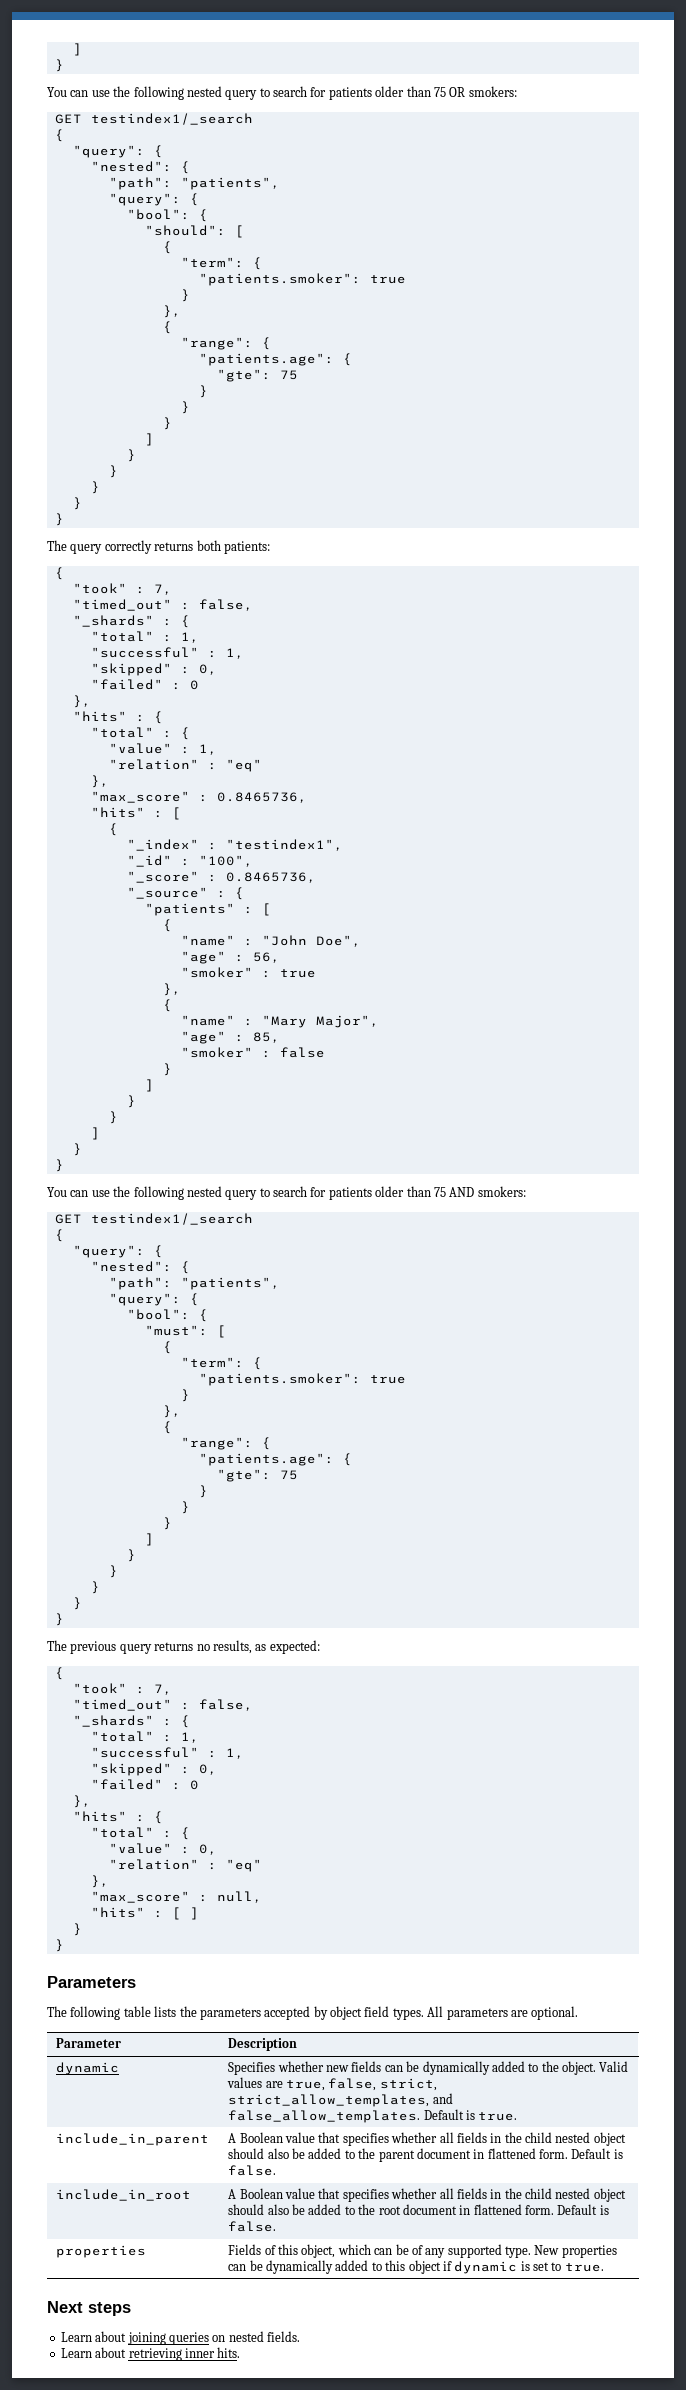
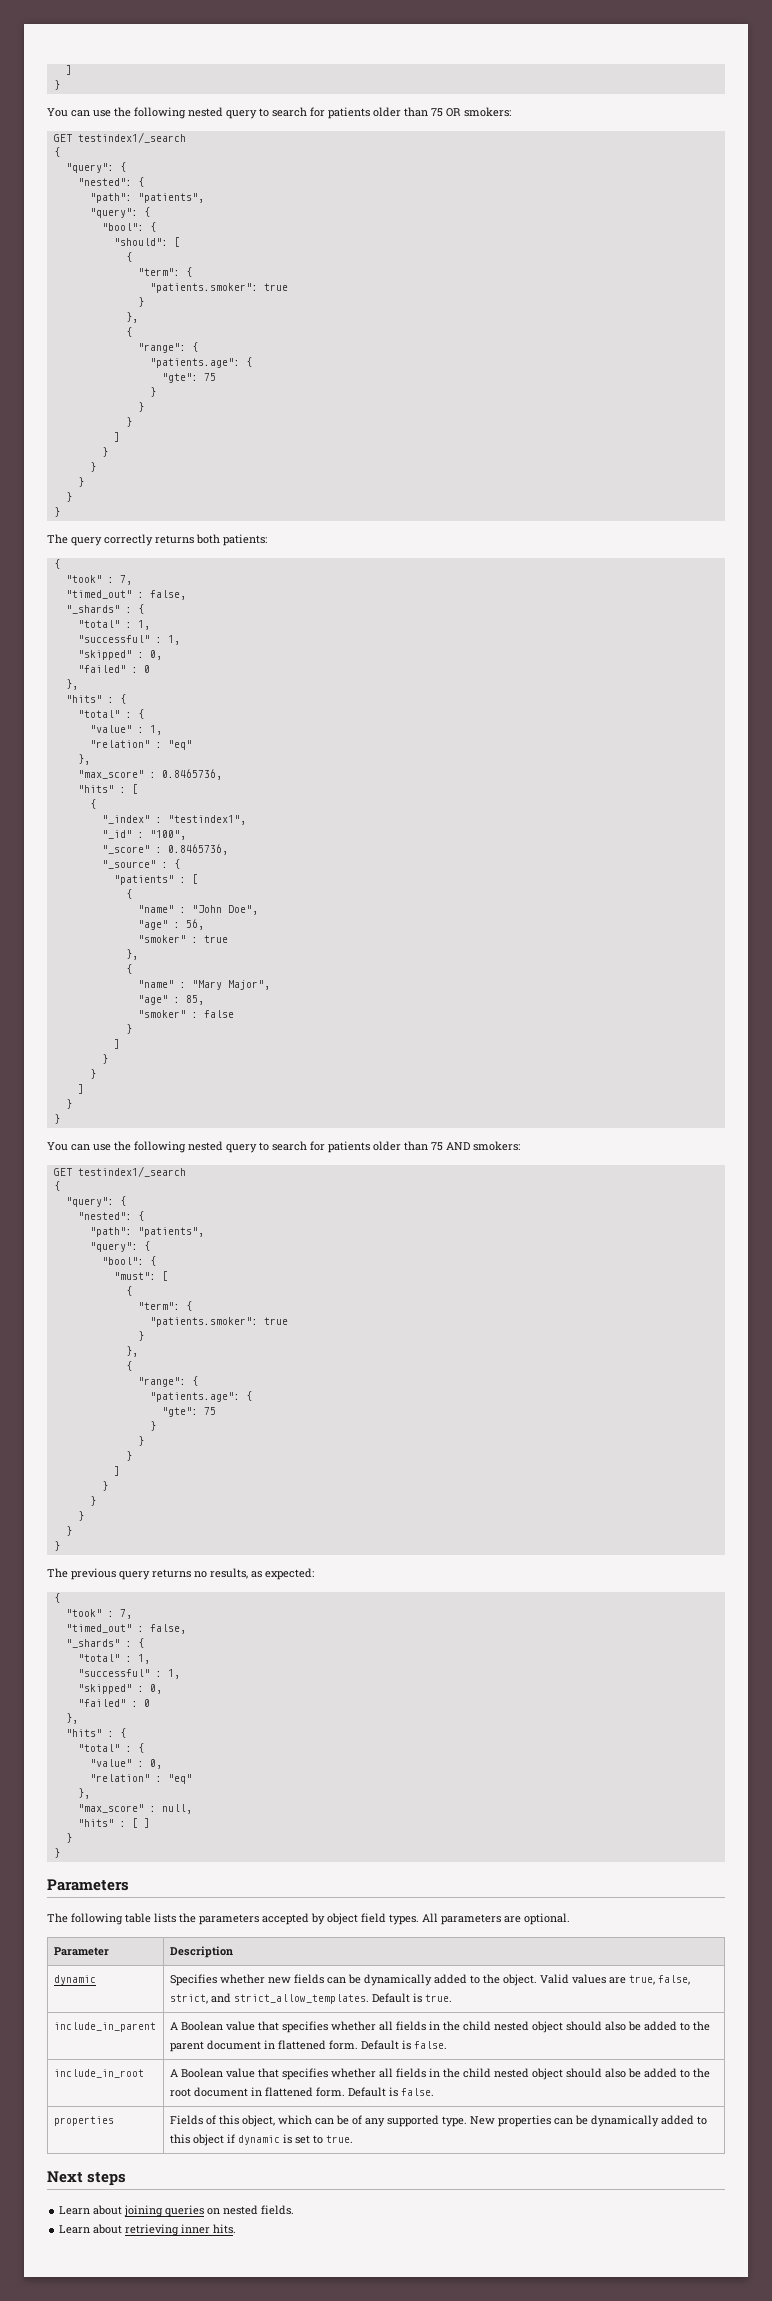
- dynamic | Specifies whether new fields can be dynamically added to the object. Valid values are true, false, strict, strict_allow_templates, and false_allow_templates. Default is true.
+ dynamic | Specifies whether new fields can be dynamically added to the object. Valid values are true, false, strict, and strict_allow_templates. Default is true.

